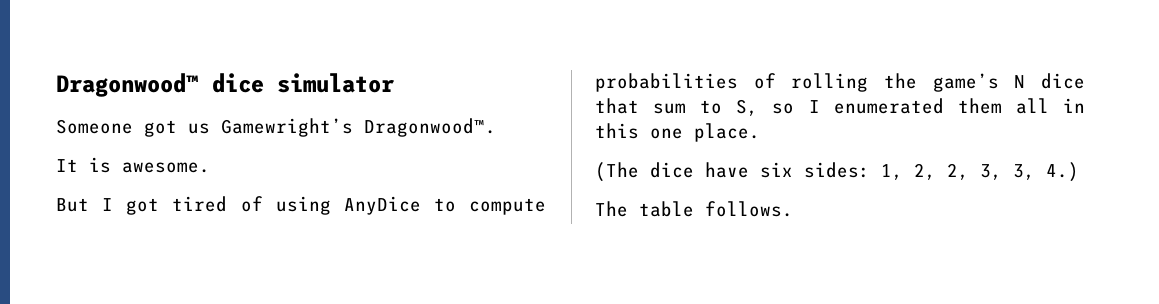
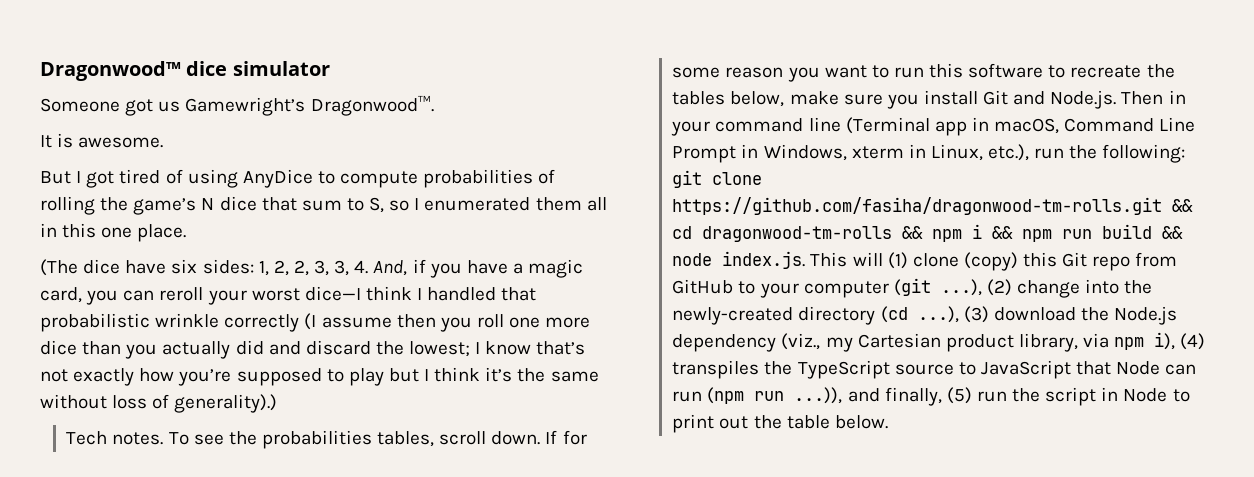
- (The dice have six sides: 1, 2, 2, 3, 3, 4.)
- The table follows.
+ (The dice have six sides: 1, 2, 2, 3, 3, 4. And, if you have a magic card, you can reroll your worst dice—I think I handled that probabilistic wrinkle correctly (I assume then you roll one more dice than you actually did and discard the lowest; I know that’s not exactly how you’re supposed to play but I think it’s the same without loss of generality).)
+ Tech notes. To see the probabilities tables, scroll down. If for some reason you want to run this software to recreate the tables below, make sure you install Git and Node.js. Then in your command line (Terminal app in macOS, Command Line Prompt in Windows, xterm in Linux, etc.), run the following: git clone https://github.com/fasiha/dragonwood-tm-rolls.git && cd dragonwood-tm-rolls && npm i && npm run build && node index.js. This will (1) clone (copy) this Git repo from GitHub to your computer (git ...), (2) change into the newly-created directory (cd ...), (3) download the Node.js dependency (viz., my Cartesian product library, via npm i), (4) transpiles the TypeScript source to JavaScript that Node can run (npm run ...)), and finally, (5) run the script in Node to print out the table below.

